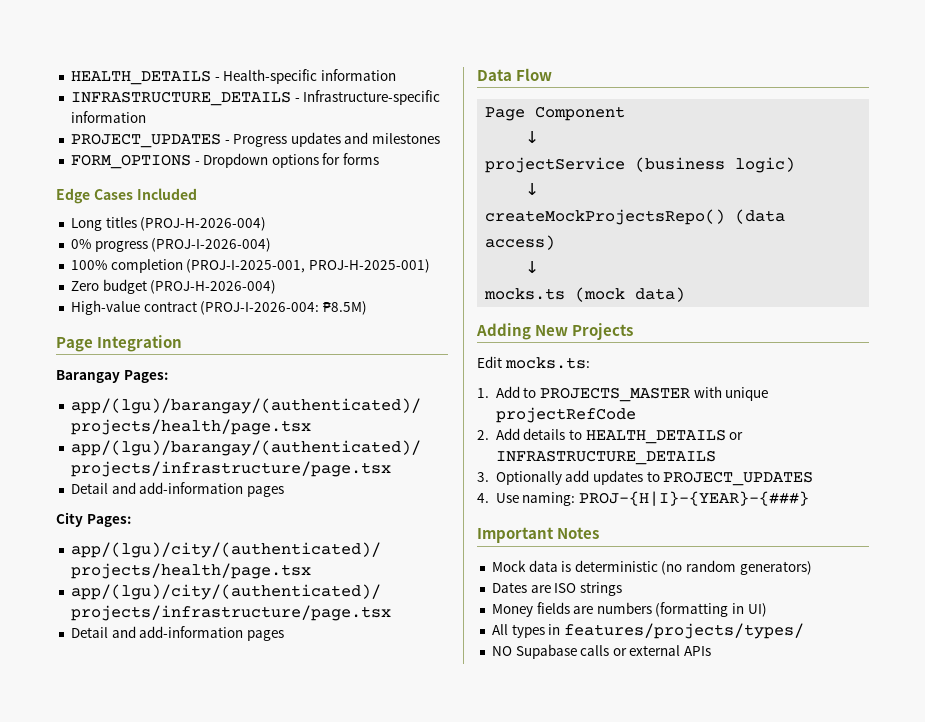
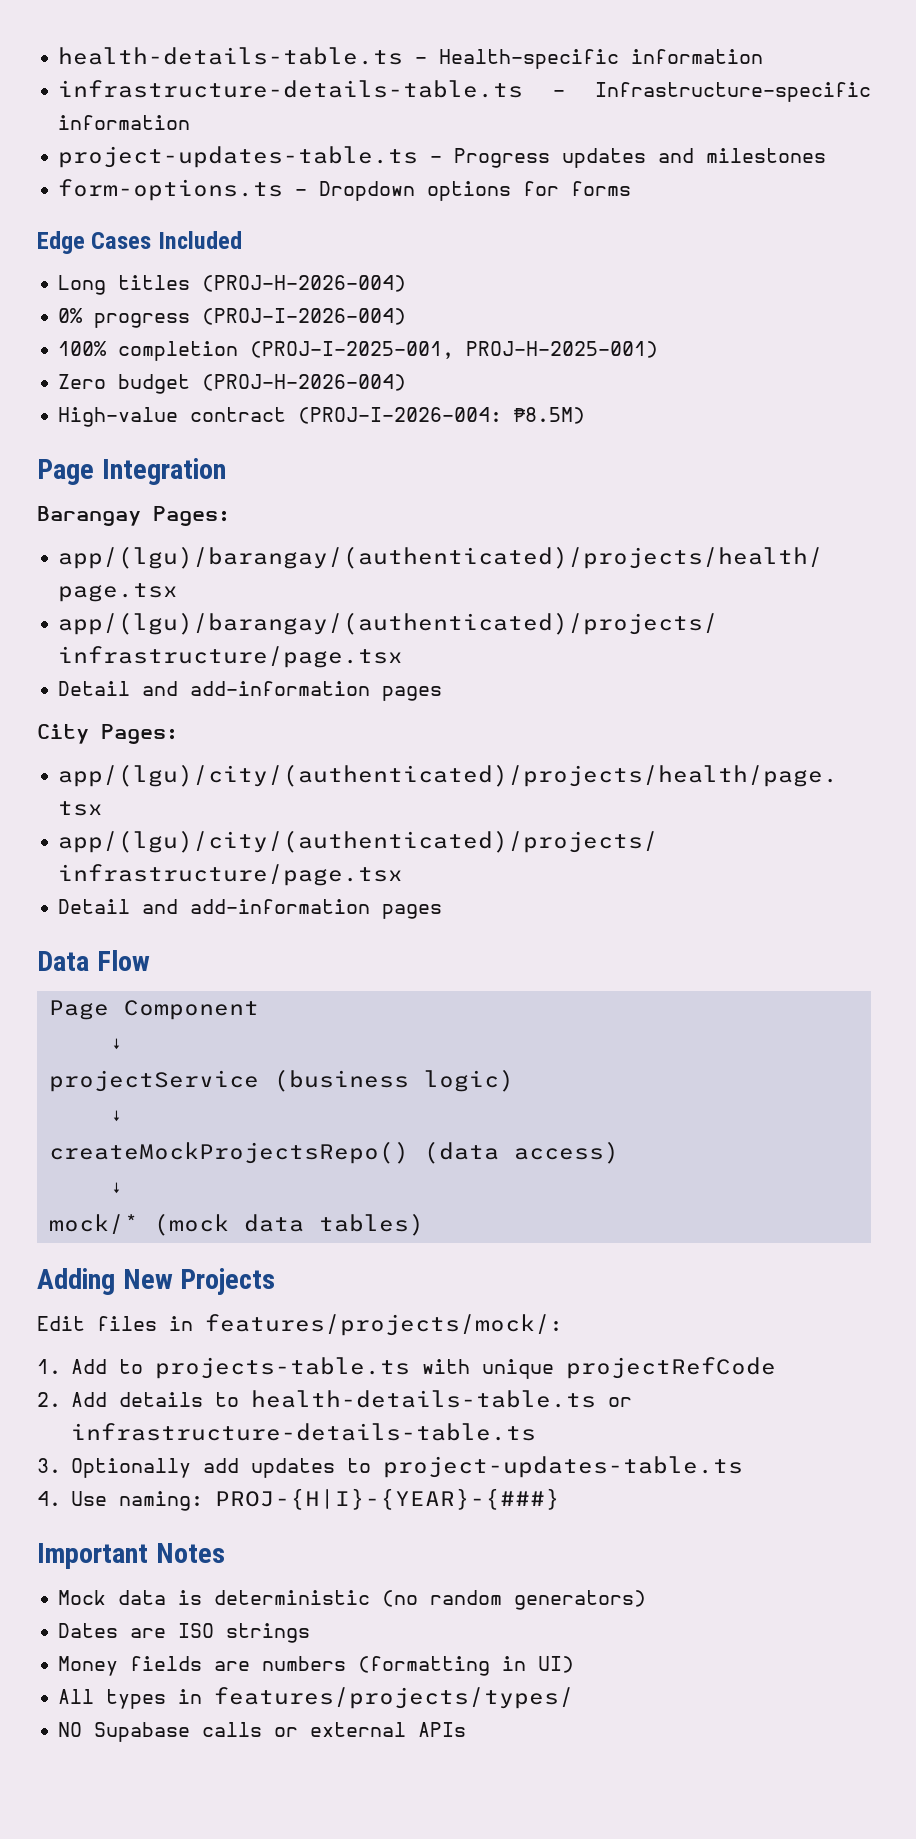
- HEALTH_DETAILS - Health-specific information
+ health-details-table.ts - Health-specific information
- INFRASTRUCTURE_DETAILS - Infrastructure-specific information
+ infrastructure-details-table.ts - Infrastructure-specific information
- PROJECT_UPDATES - Progress updates and milestones
+ project-updates-table.ts - Progress updates and milestones
- FORM_OPTIONS - Dropdown options for forms
+ form-options.ts - Dropdown options for forms
- mocks.ts (mock data)
+ mock/* (mock data tables)
- Edit mocks.ts:
+ Edit files in features/projects/mock/:
- 1. Add to PROJECTS_MASTER with unique projectRefCode
+ 1. Add to projects-table.ts with unique projectRefCode
- 2. Add details to HEALTH_DETAILS or INFRASTRUCTURE_DETAILS
+ 2. Add details to health-details-table.ts or infrastructure-details-table.ts
- 3. Optionally add updates to PROJECT_UPDATES
+ 3. Optionally add updates to project-updates-table.ts

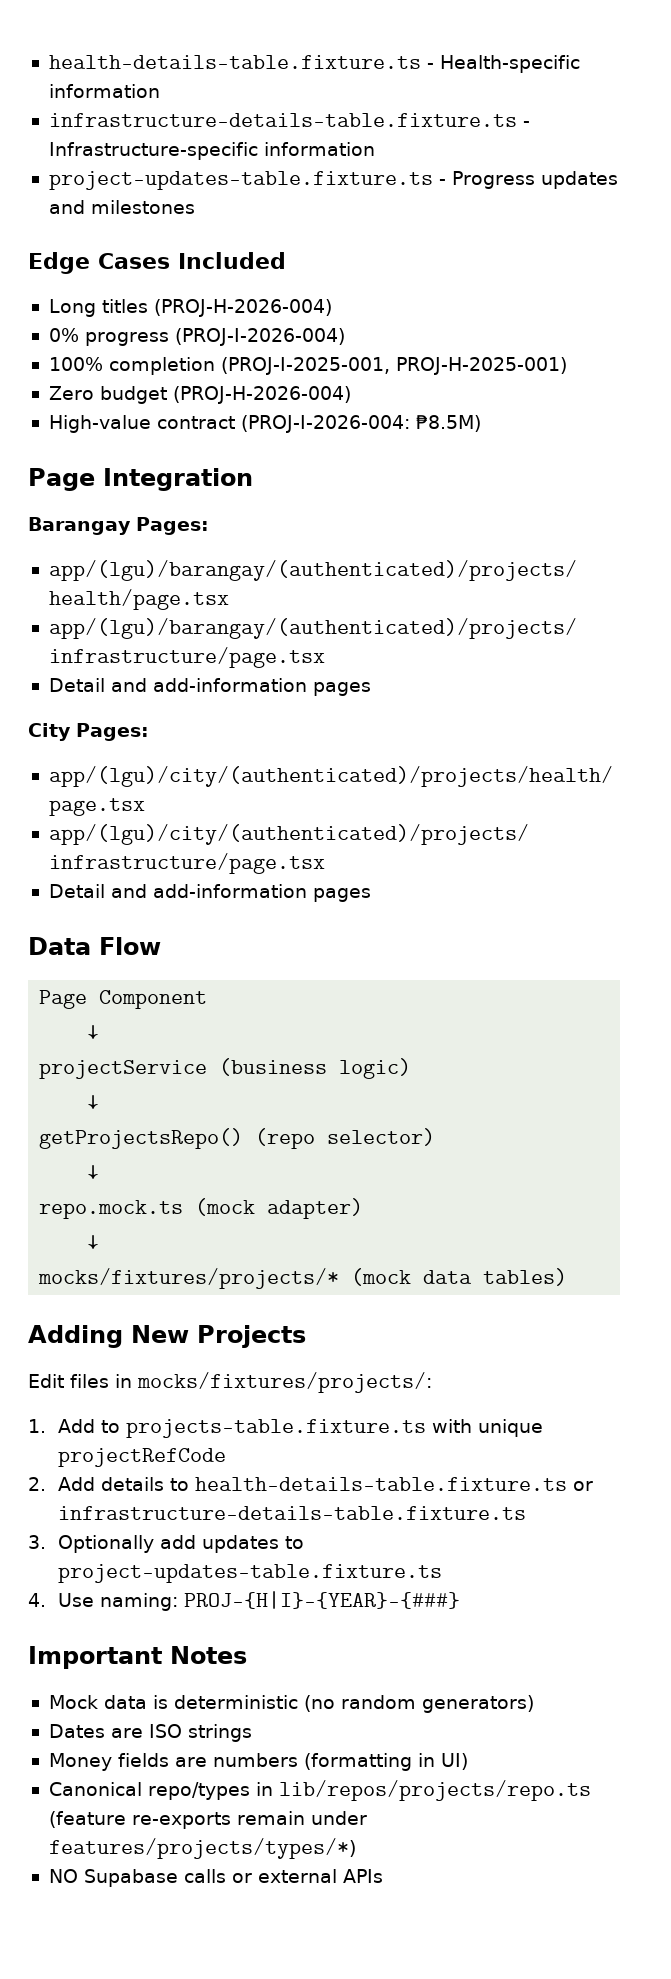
- health-details-table.ts - Health-specific information
+ health-details-table.fixture.ts - Health-specific information
- infrastructure-details-table.ts - Infrastructure-specific information
+ infrastructure-details-table.fixture.ts - Infrastructure-specific information
- project-updates-table.ts - Progress updates and milestones
+ project-updates-table.fixture.ts - Progress updates and milestones
- form-options.ts - Dropdown options for forms
- createMockProjectsRepo() (data access)
+ getProjectsRepo() (repo selector)
  ↓
- mock/* (mock data tables)
+ repo.mock.ts (mock adapter)
+ ↓
+ mocks/fixtures/projects/* (mock data tables)
- Edit files in features/projects/mock/:
+ Edit files in mocks/fixtures/projects/:
- 1. Add to projects-table.ts with unique projectRefCode
+ 1. Add to projects-table.fixture.ts with unique projectRefCode
- 2. Add details to health-details-table.ts or infrastructure-details-table.ts
+ 2. Add details to health-details-table.fixture.ts or infrastructure-details-table.fixture.ts
- 3. Optionally add updates to project-updates-table.ts
+ 3. Optionally add updates to project-updates-table.fixture.ts
- All types in features/projects/types/
+ Canonical repo/types in lib/repos/projects/repo.ts (feature re-exports remain under features/projects/types/*)

